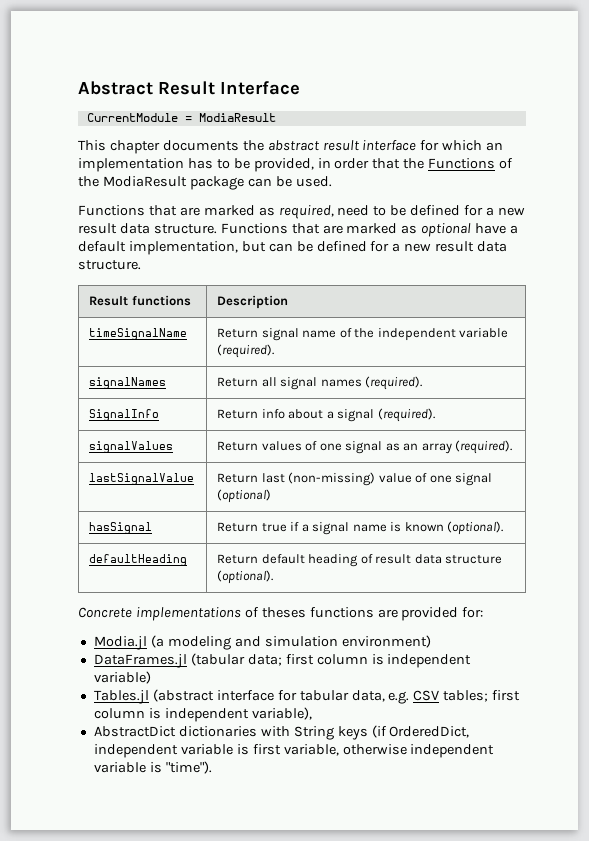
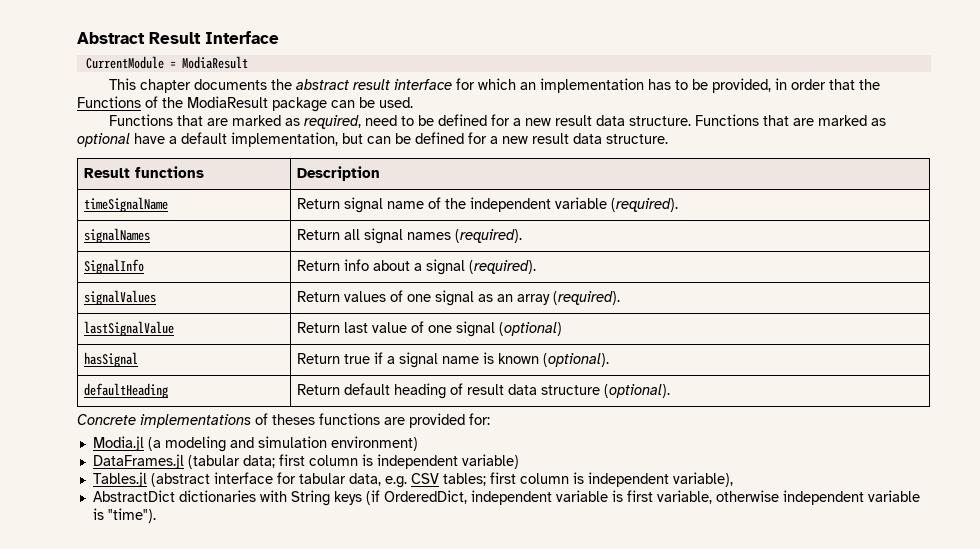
- lastSignalValue | Return last (non-missing) value of one signal (optional)
+ lastSignalValue | Return last value of one signal (optional)

